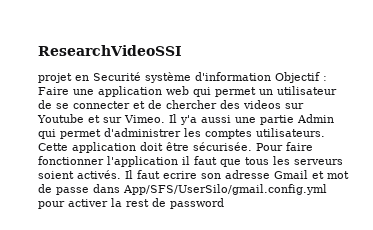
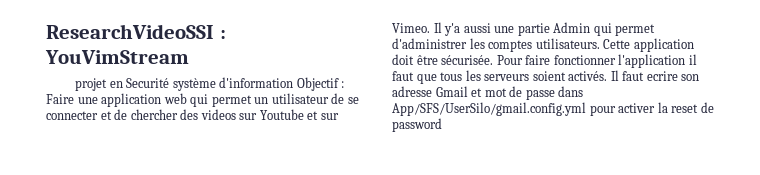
- ResearchVideoSSI
+ ResearchVideoSSI : YouVimStream
- Il faut ecrire son adresse Gmail et mot de passe dans App/SFS/UserSilo/gmail.config.yml pour activer la rest de password
+ Il faut ecrire son adresse Gmail et mot de passe dans App/SFS/UserSilo/gmail.config.yml pour activer la reset de password

